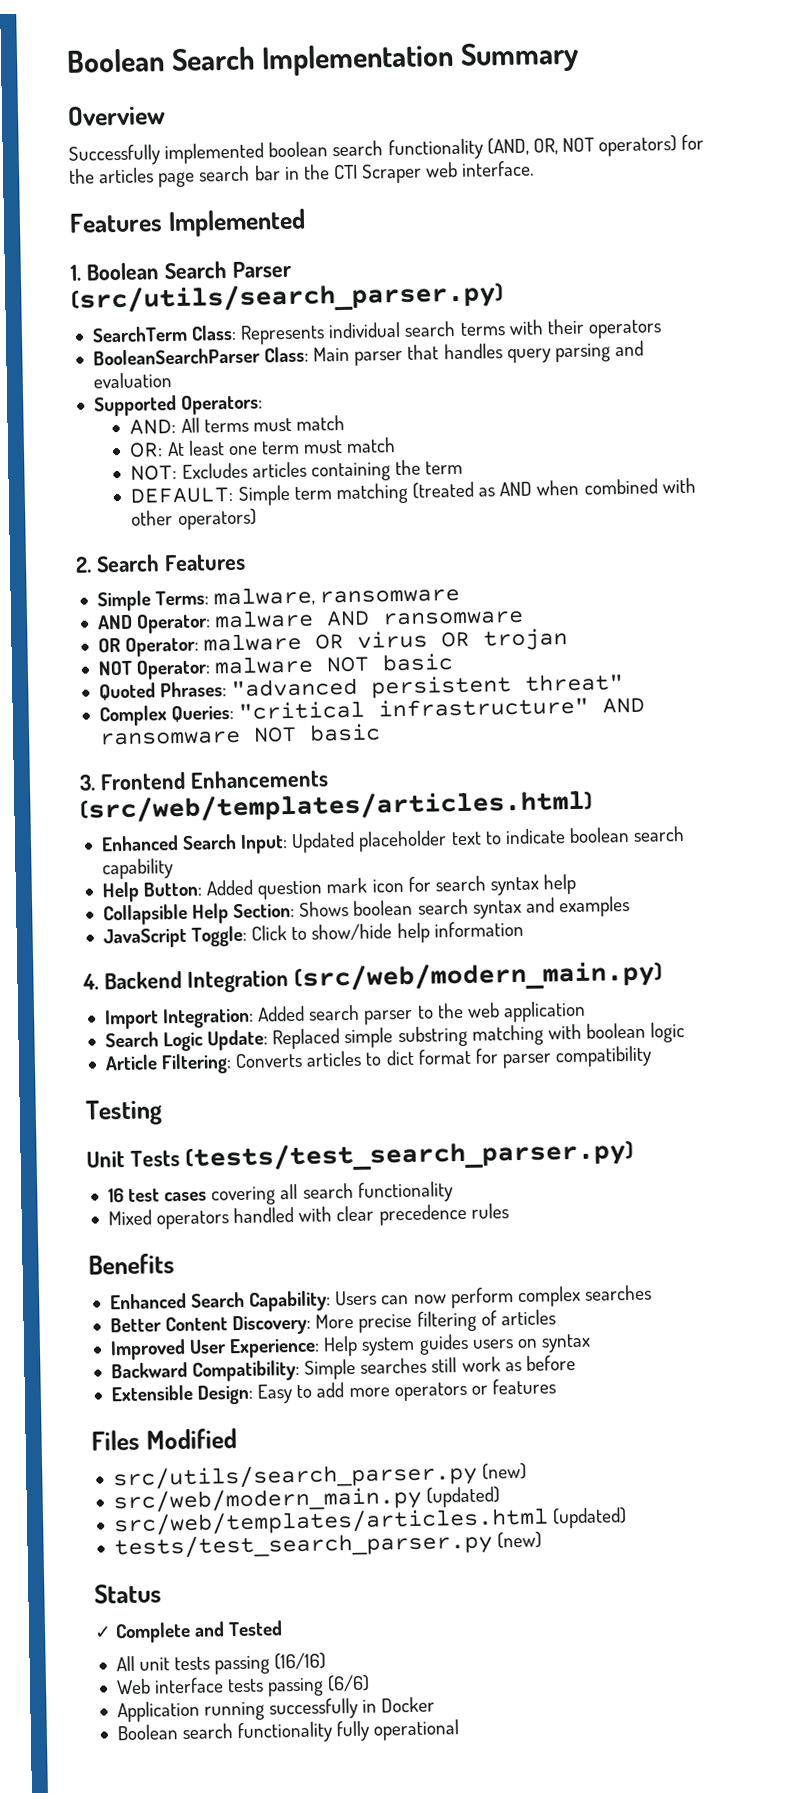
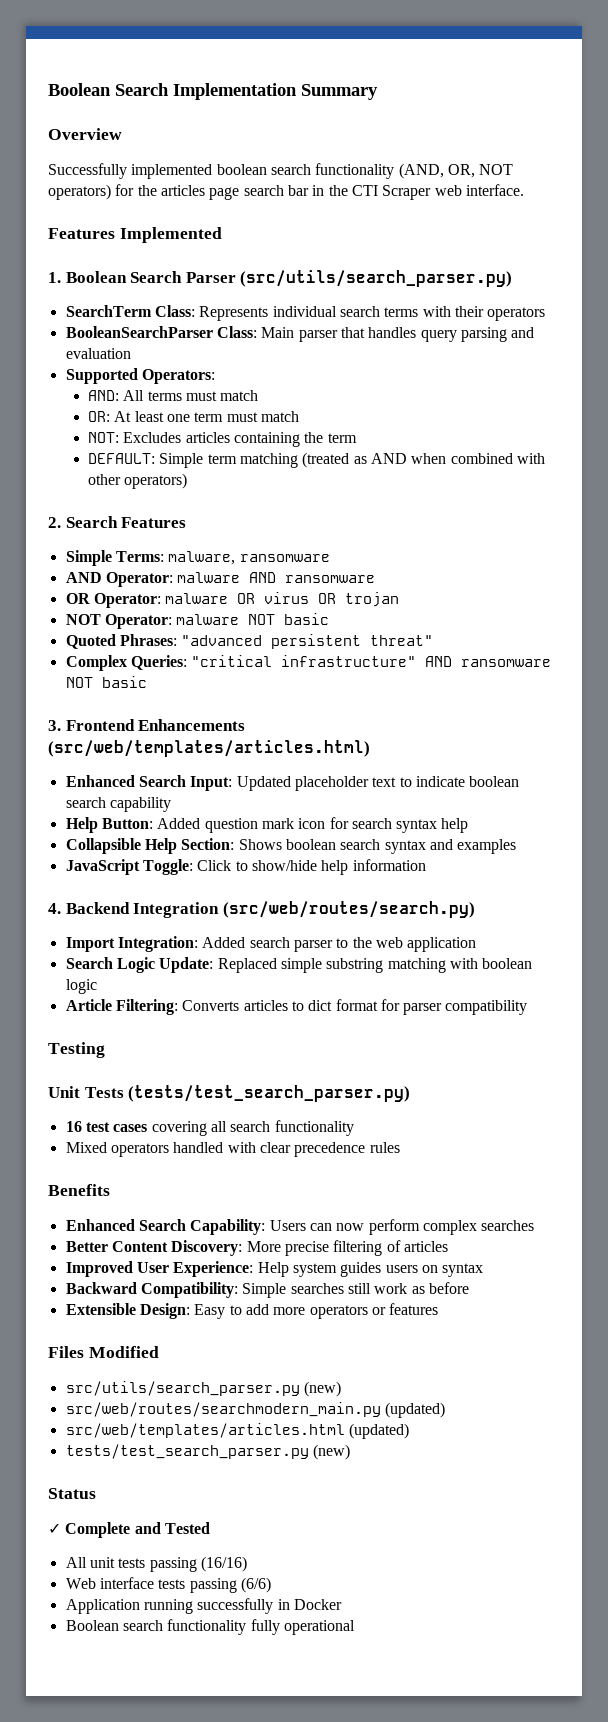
- 4. Backend Integration (src/web/modern_main.py)
+ 4. Backend Integration (src/web/routes/search.py)
- src/web/modern_main.py (updated)
+ src/web/routes/searchmodern_main.py (updated)

